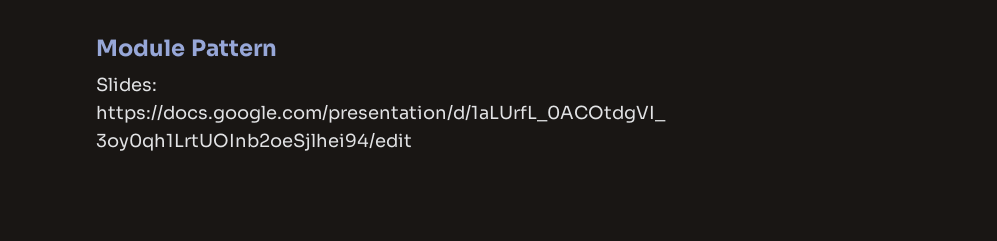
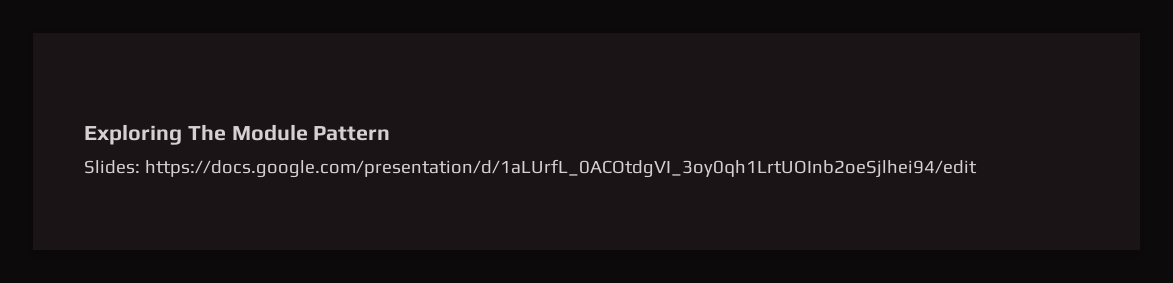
- Module Pattern
+ Exploring The Module Pattern

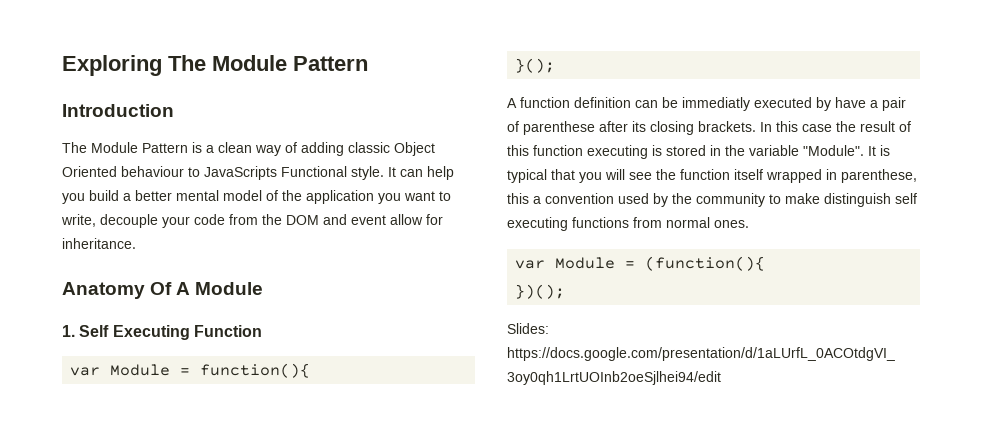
+ Introduction
+ The Module Pattern is a clean way of adding classic Object Oriented behaviour to JavaScripts Functional style. It can help you build a better mental model of the application you want to write, decouple your code from the DOM and event allow for inheritance.
+ Anatomy Of A Module
+ 1. Self Executing Function
+ var Module = function(){
+ }();
+ A function definition can be immediatly executed by have a pair of parenthese after its closing brackets. In this case the result of this function executing is stored in the variable "Module". It is typical that you will see the function itself wrapped in parenthese, this a convention used by the community to make distinguish self executing functions from normal ones.
+ var Module = (function(){
+ })();

